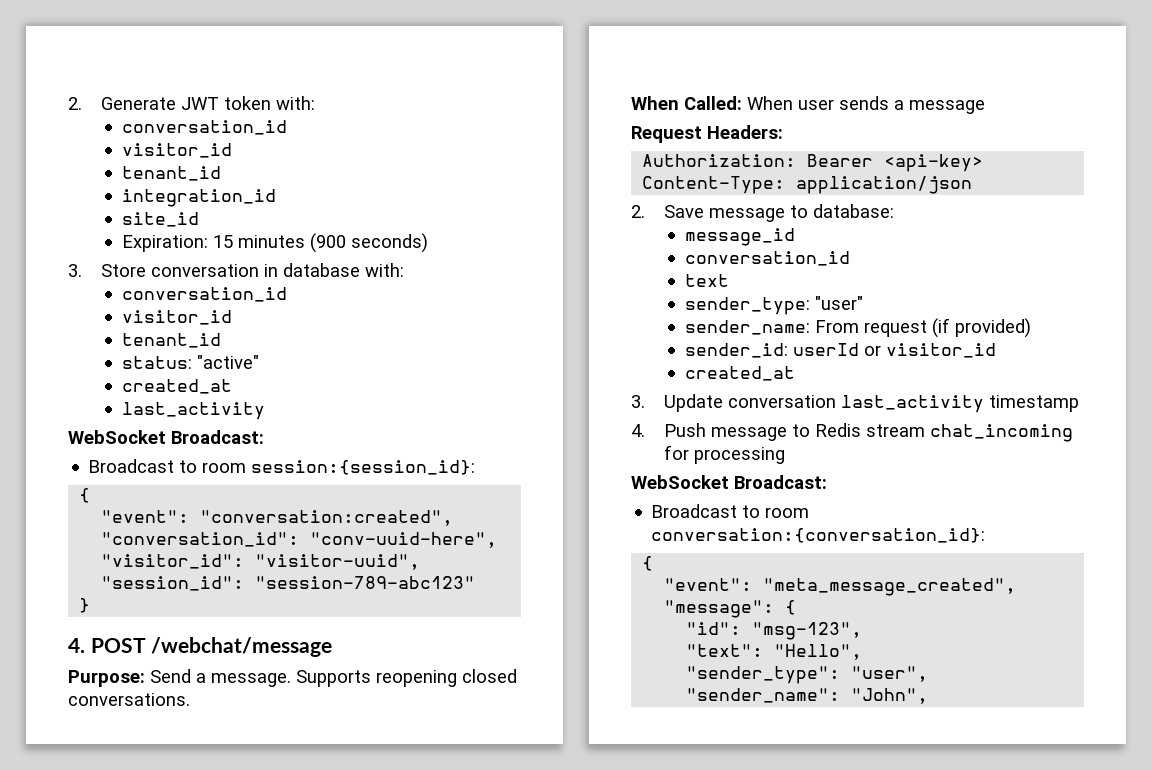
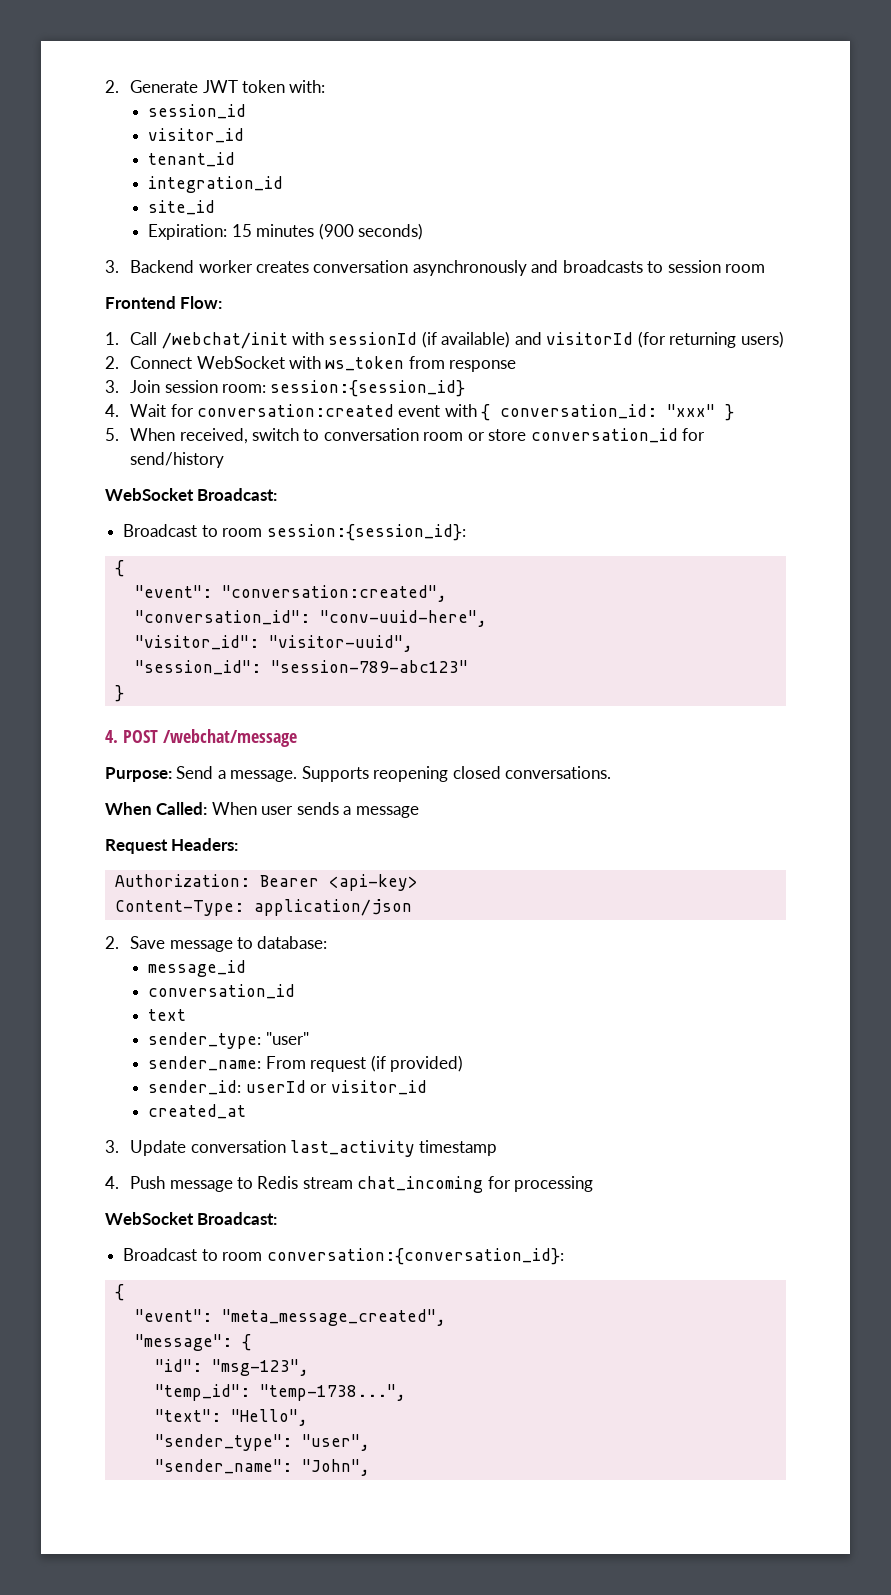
  2. Generate JWT token with:
- conversation_id
+ session_id
- 3. Store conversation in database with:
- conversation_id
- visitor_id
- tenant_id
- status: "active"
- created_at
- last_activity
+ 3. Backend worker creates conversation asynchronously and broadcasts to session room
+ Frontend Flow:
+ 1. Call /webchat/init with sessionId (if available) and visitorId (for returning users)
+ 2. Connect WebSocket with ws_token from response
+ 3. Join session room: session:{session_id}
+ 4. Wait for conversation:created event with { conversation_id: "xxx" }
+ 5. When received, switch to conversation room or store conversation_id for send/history
+ "temp_id": "temp-1738...",

